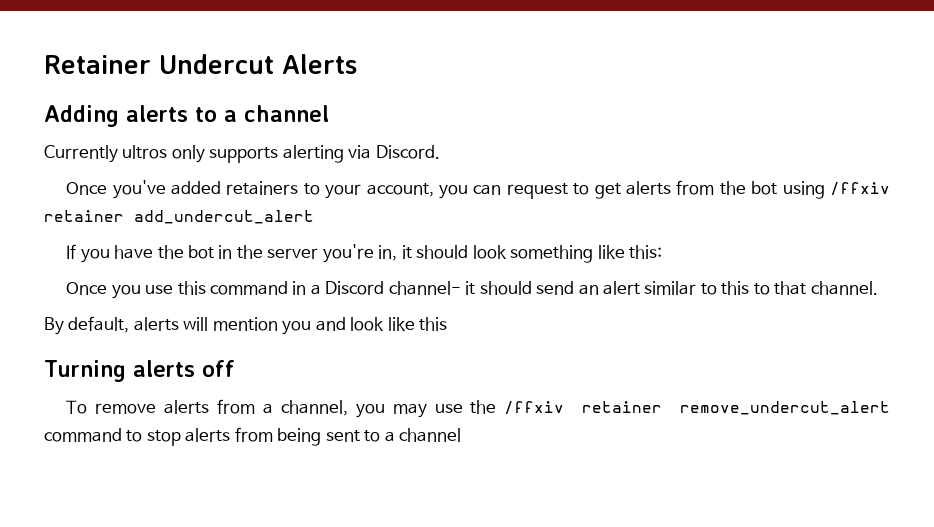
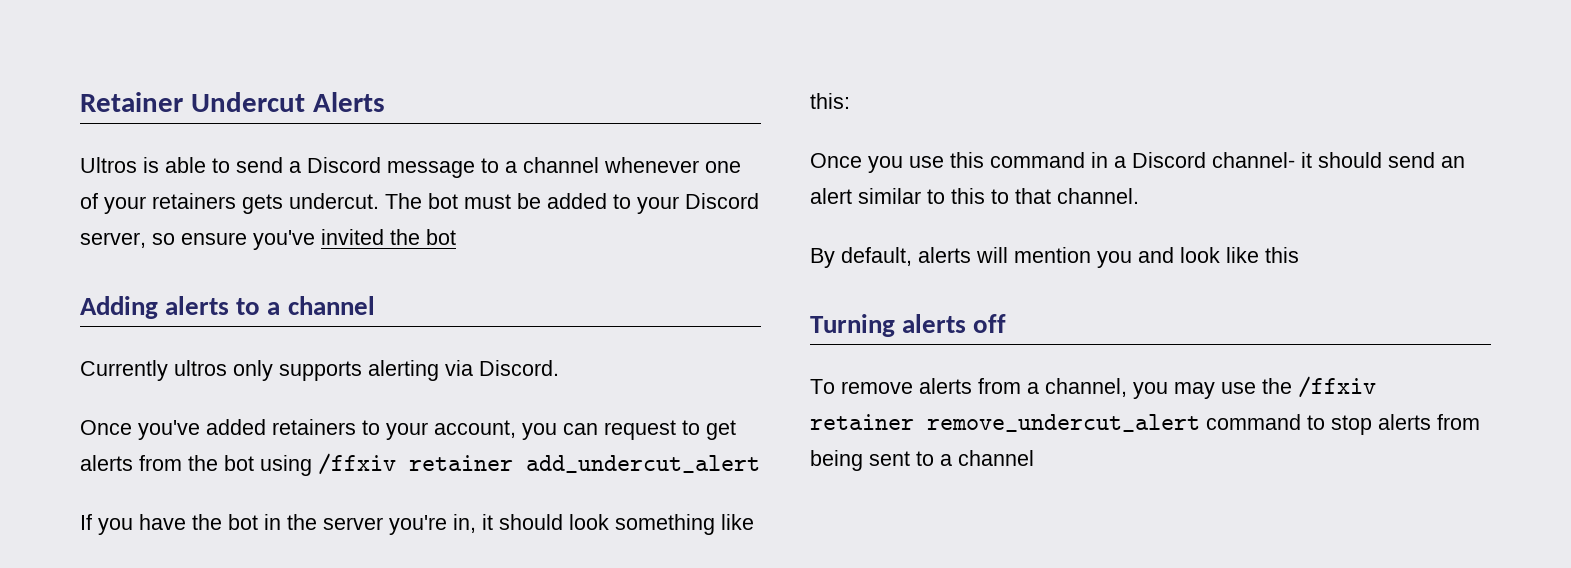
+ Ultros is able to send a Discord message to a channel whenever one of your retainers gets undercut. The bot must be added to your Discord server, so ensure you've invited the bot

